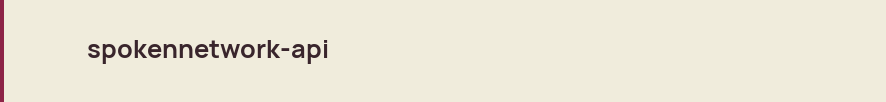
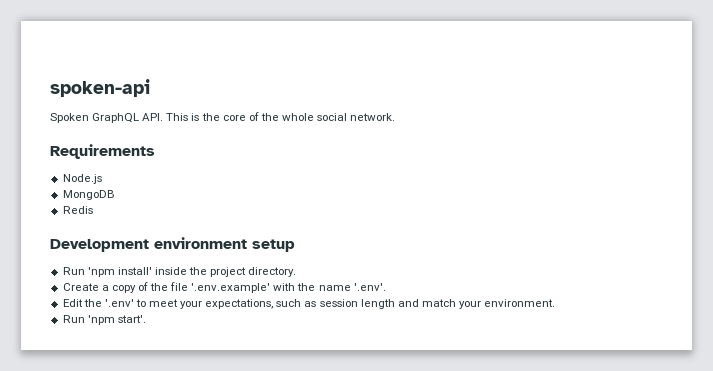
- spokennetwork-api
+ spoken-api
+ Spoken GraphQL API. This is the core of the whole social network.
+ Requirements
+ Node.js
+ MongoDB
+ Redis
+ Development environment setup
+ Run 'npm install' inside the project directory.
+ Create a copy of the file '.env.example' with the name '.env'.
+ Edit the '.env' to meet your expectations, such as session length and match your environment.
+ Run 'npm start'.

